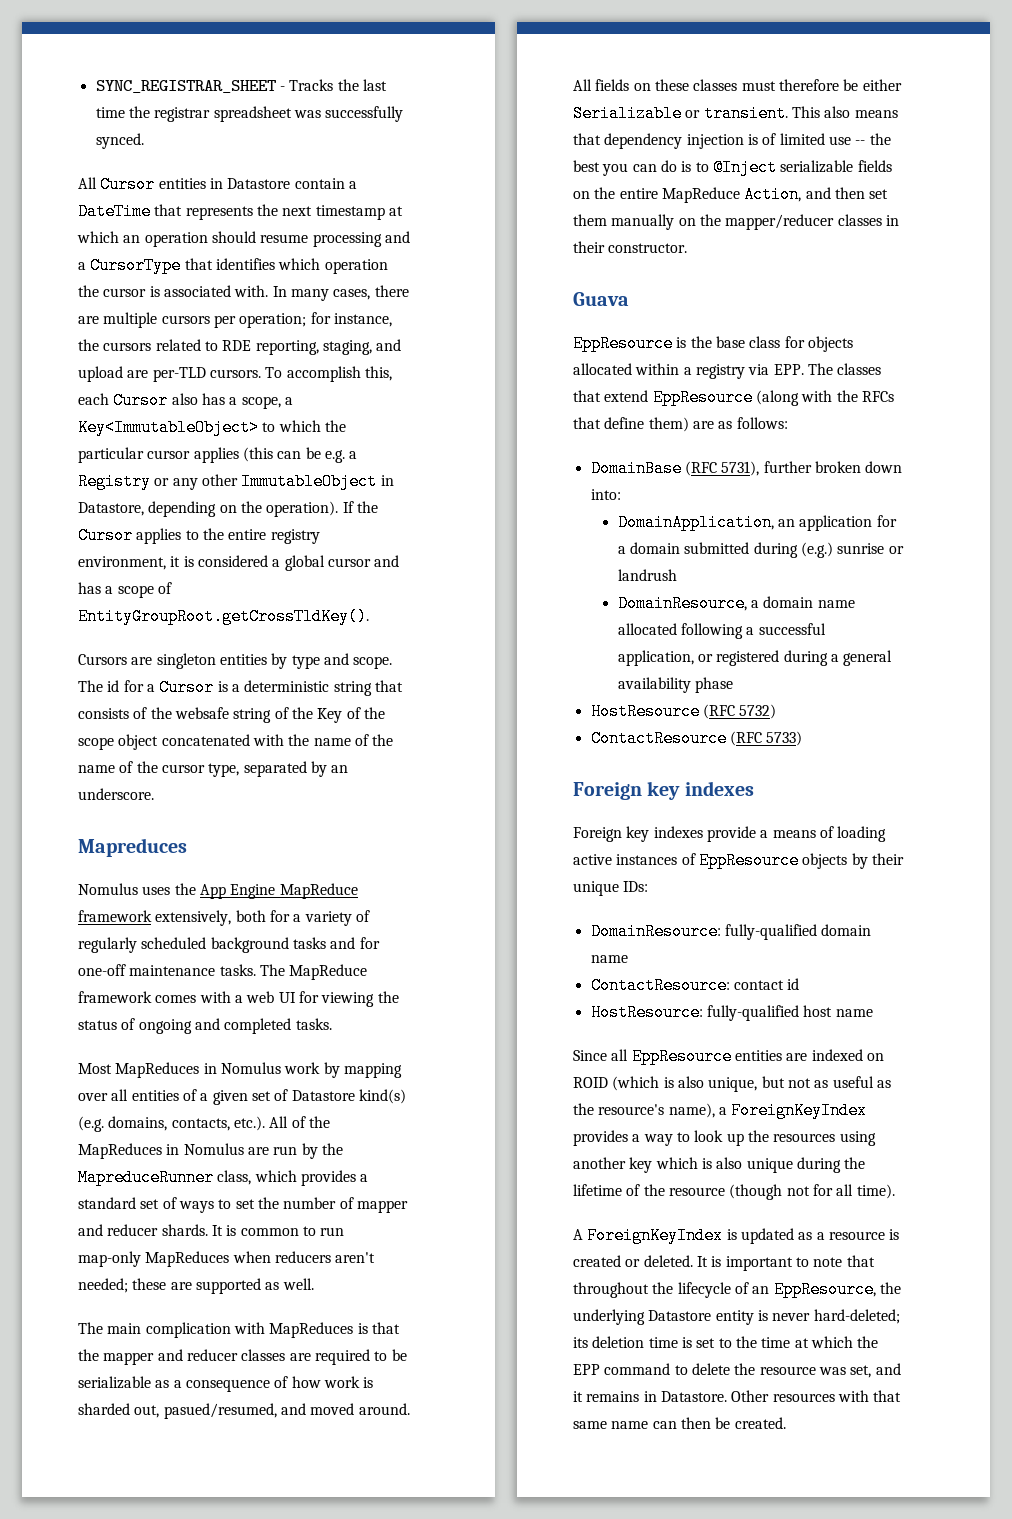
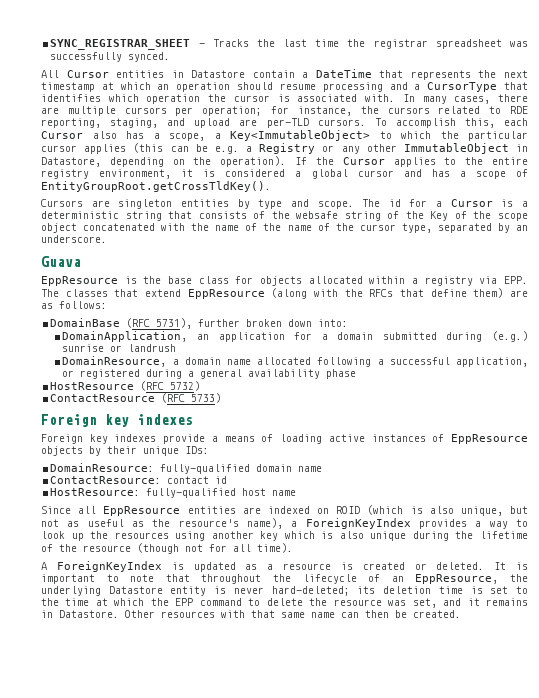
- Mapreduces
- Nomulus uses the App Engine MapReduce framework extensively, both for a variety of regularly scheduled background tasks and for one-off maintenance tasks. The MapReduce framework comes with a web UI for viewing the status of ongoing and completed tasks.
- Most MapReduces in Nomulus work by mapping over all entities of a given set of Datastore kind(s) (e.g. domains, contacts, etc.). All of the MapReduces in Nomulus are run by the MapreduceRunner class, which provides a standard set of ways to set the number of mapper and reducer shards. It is common to run map-only MapReduces when reducers aren't needed; these are supported as well.
- The main complication with MapReduces is that the mapper and reducer classes are required to be serializable as a consequence of how work is sharded out, pasued/resumed, and moved around. All fields on these classes must therefore be either Serializable or transient. This also means that dependency injection is of limited use -- the best you can do is to @Inject serializable fields on the entire MapReduce Action, and then set them manually on the mapper/reducer classes in their constructor.

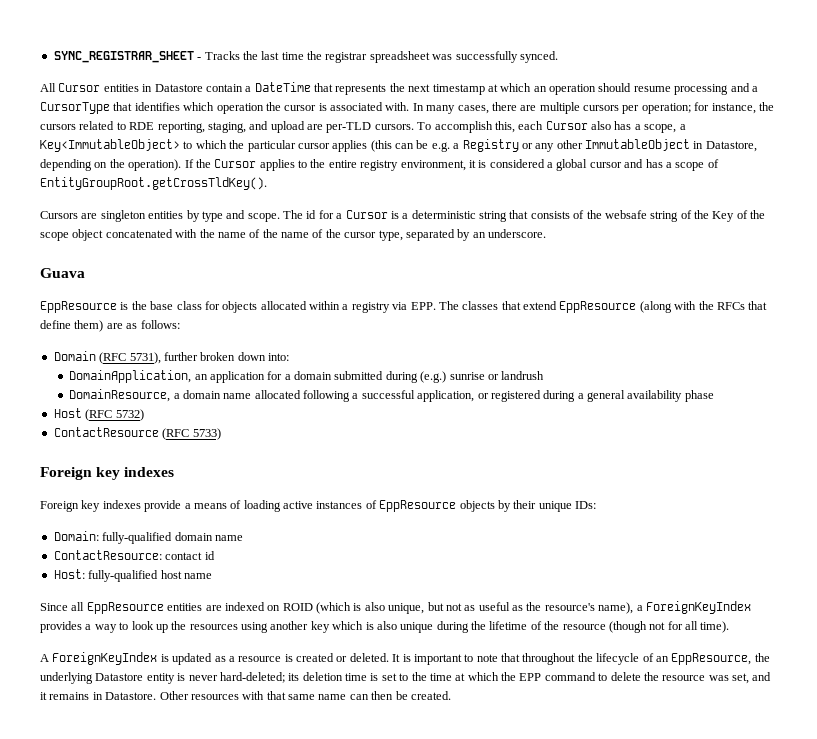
- DomainBase (RFC 5731), further broken down into:
+ Domain (RFC 5731), further broken down into:
- HostResource (RFC 5732)
+ Host (RFC 5732)
- DomainResource: fully-qualified domain name
+ Domain: fully-qualified domain name
- HostResource: fully-qualified host name
+ Host: fully-qualified host name

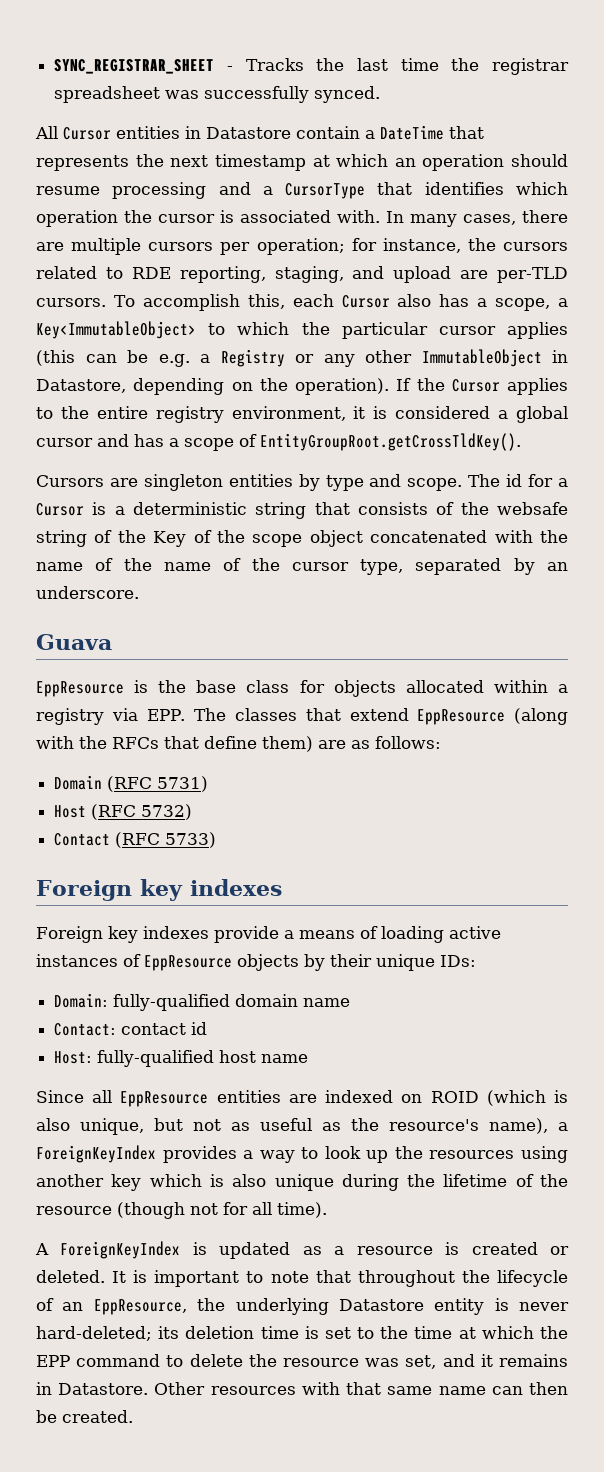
- Domain (RFC 5731), further broken down into:
- DomainApplication, an application for a domain submitted during (e.g.) sunrise or landrush
- DomainResource, a domain name allocated following a successful application, or registered during a general availability phase
+ Domain (RFC 5731)
- ContactResource (RFC 5733)
+ Contact (RFC 5733)
- ContactResource: contact id
+ Contact: contact id

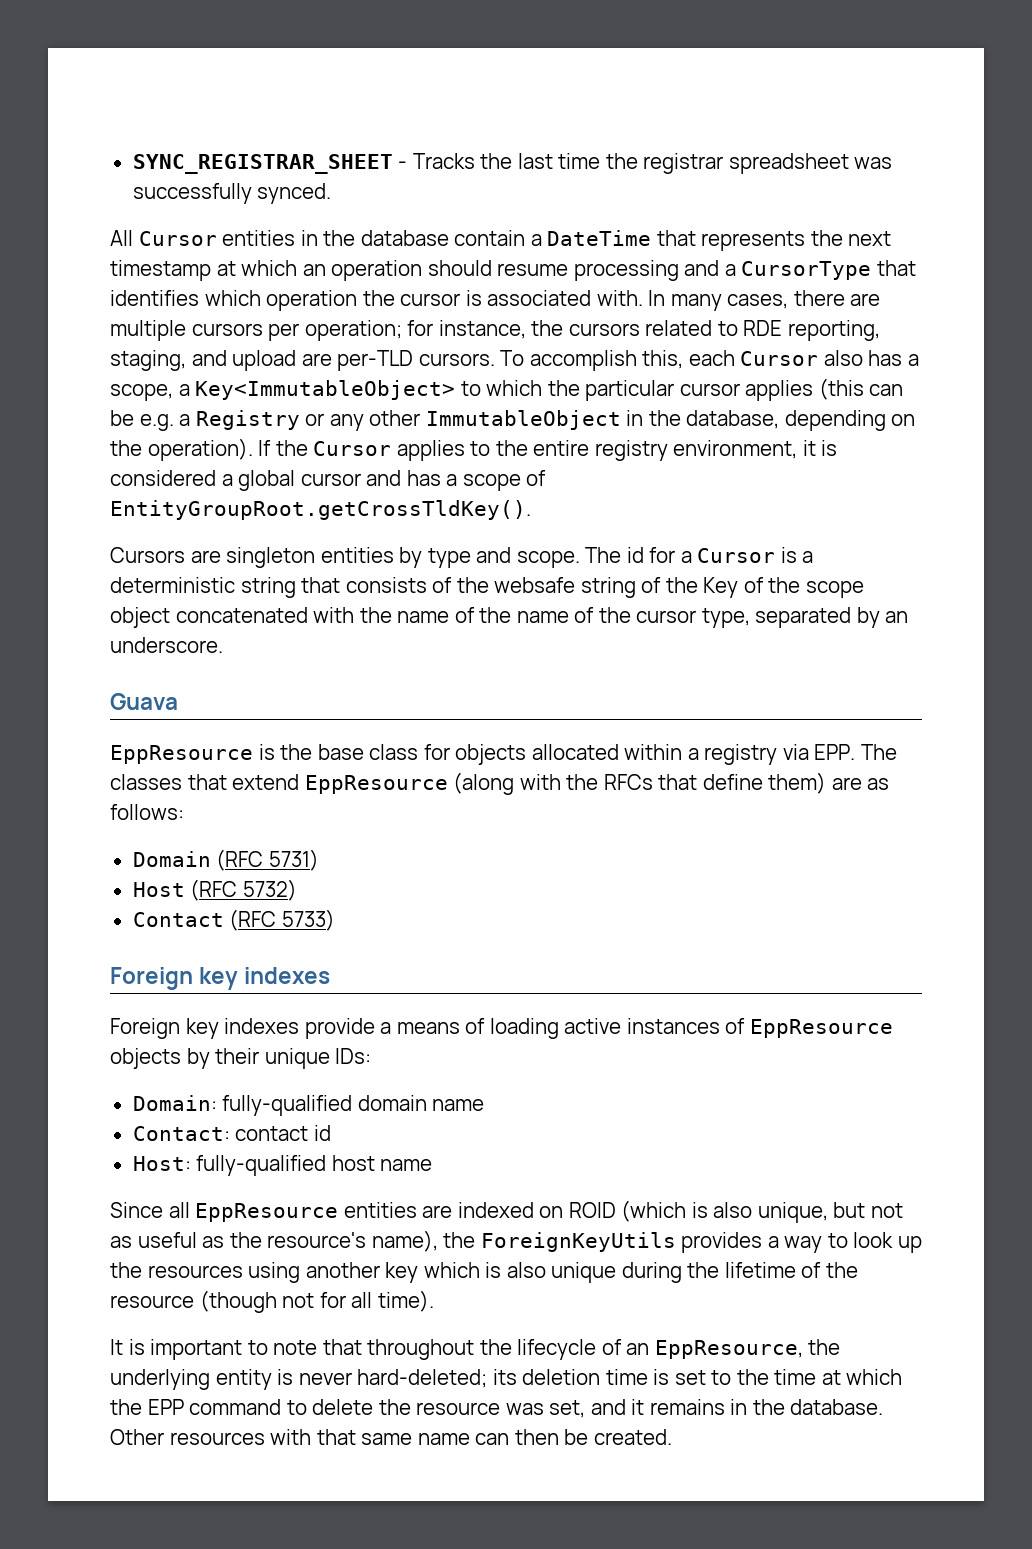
- All Cursor entities in Datastore contain a DateTime that represents the next timestamp at which an operation should resume processing and a CursorType that identifies which operation the cursor is associated with.
+ All Cursor entities in the database contain a DateTime that represents the next timestamp at which an operation should resume processing and a CursorType that identifies which operation the cursor is associated with.
- To accomplish this, each Cursor also has a scope, a Key<ImmutableObject> to which the particular cursor applies (this can be e.g. a Registry or any other ImmutableObject in Datastore, depending on the operation).
+ To accomplish this, each Cursor also has a scope, a Key<ImmutableObject> to which the particular cursor applies (this can be e.g. a Registry or any other ImmutableObject in the database, depending on the operation).
- Since all EppResource entities are indexed on ROID (which is also unique, but not as useful as the resource's name), a ForeignKeyIndex provides a way to look up the resources using another key which is also unique during the lifetime of the resource (though not for all time).
+ Since all EppResource entities are indexed on ROID (which is also unique, but not as useful as the resource's name), the ForeignKeyUtils provides a way to look up the resources using another key which is also unique during the lifetime of the resource (though not for all time).
- A ForeignKeyIndex is updated as a resource is created or deleted. It is important to note that throughout the lifecycle of an EppResource, the underlying Datastore entity is never hard-deleted; its deletion time is set to the time at which the EPP command to delete the resource was set, and it remains in Datastore.
+ It is important to note that throughout the lifecycle of an EppResource, the underlying entity is never hard-deleted; its deletion time is set to the time at which the EPP command to delete the resource was set, and it remains in the database.

